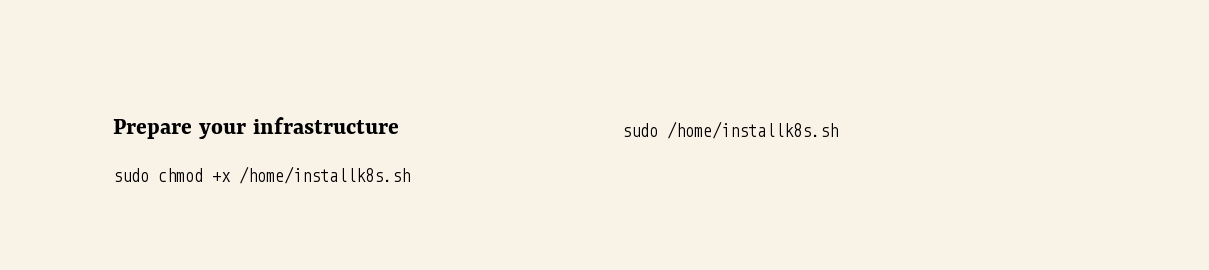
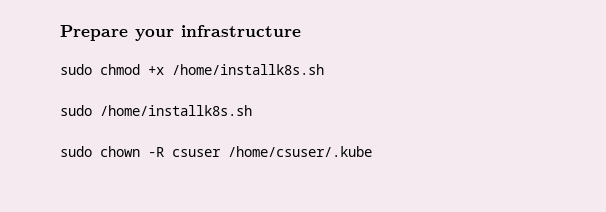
+ sudo chown -R csuser /home/csuser/.kube

